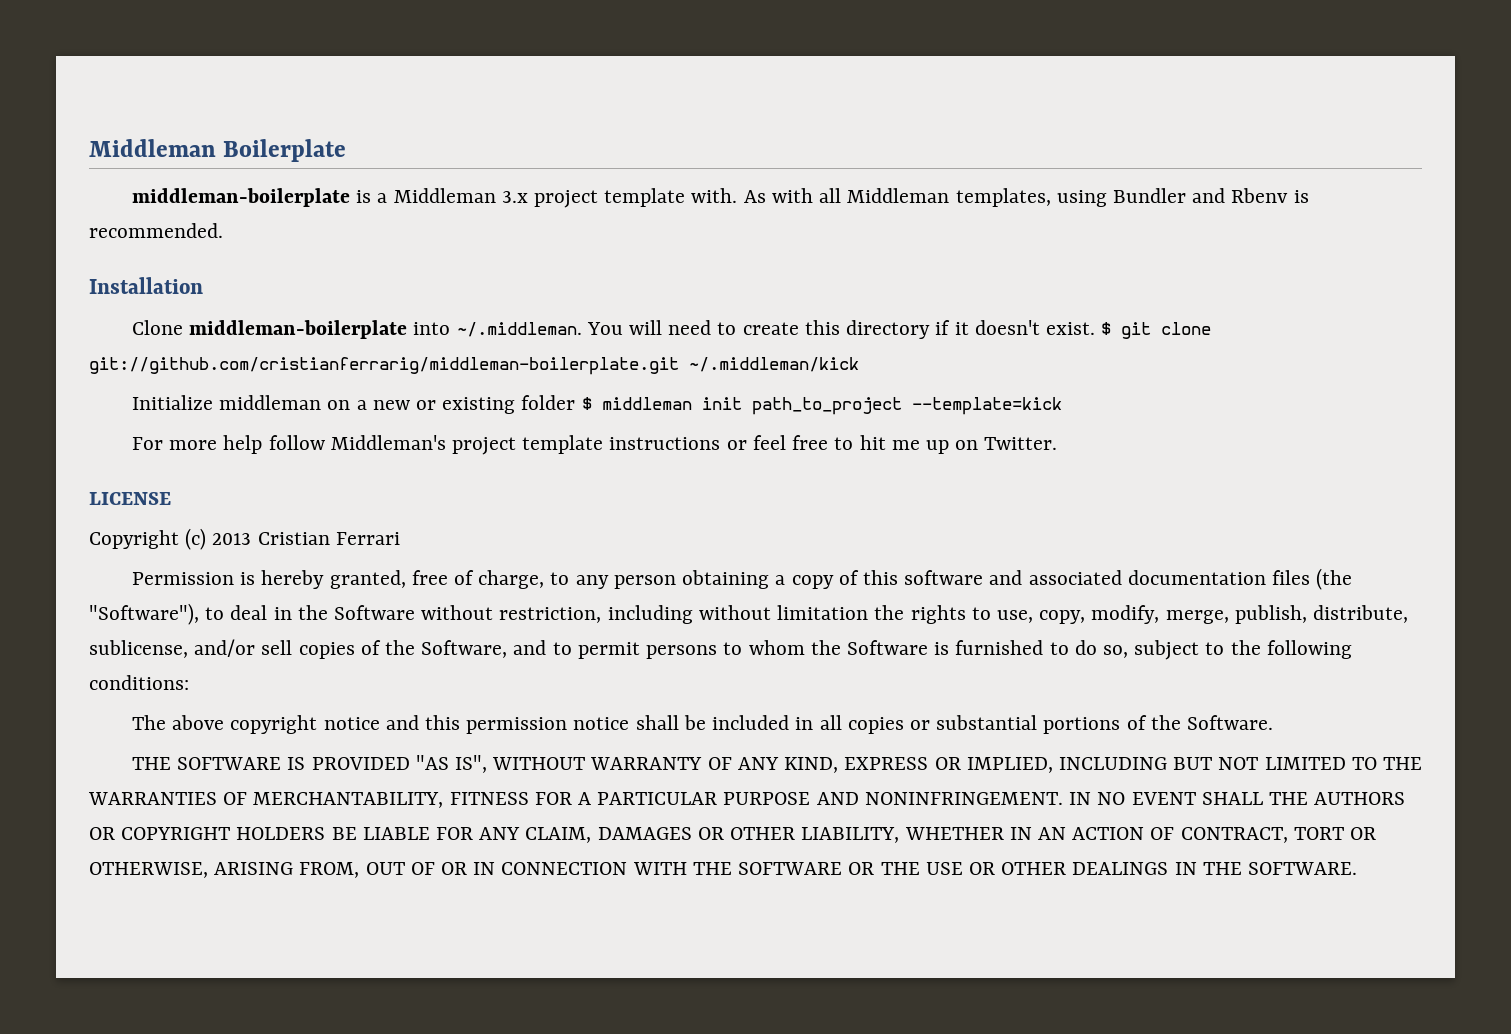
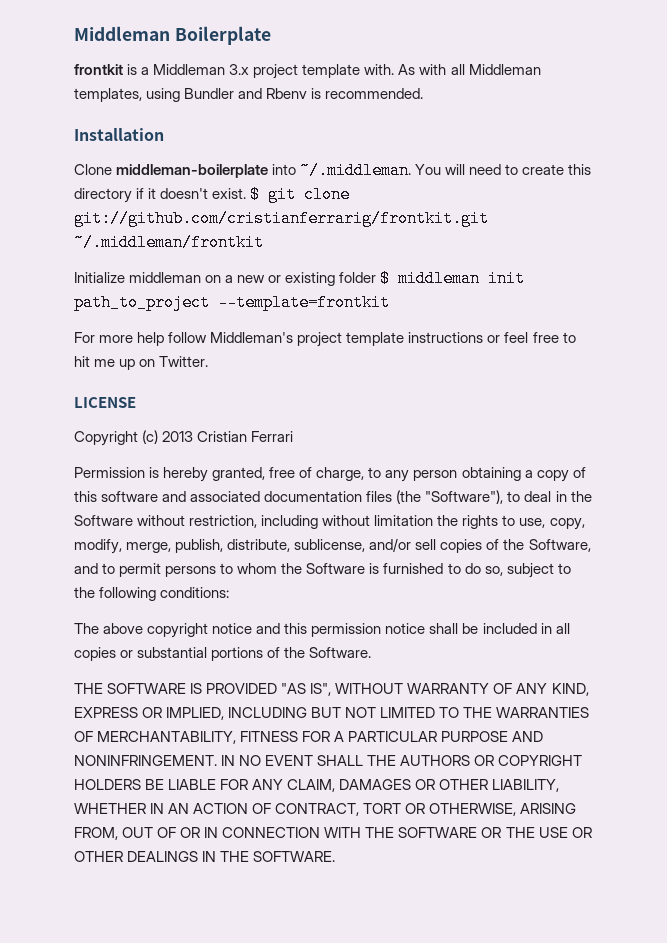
- middleman-boilerplate is a Middleman 3.x project template with.
+ frontkit is a Middleman 3.x project template with.
- $ git clone git://github.com/cristianferrarig/middleman-boilerplate.git ~/.middleman/kick
+ $ git clone git://github.com/cristianferrarig/frontkit.git ~/.middleman/frontkit
- Initialize middleman on a new or existing folder $ middleman init path_to_project --template=kick
+ Initialize middleman on a new or existing folder $ middleman init path_to_project --template=frontkit

